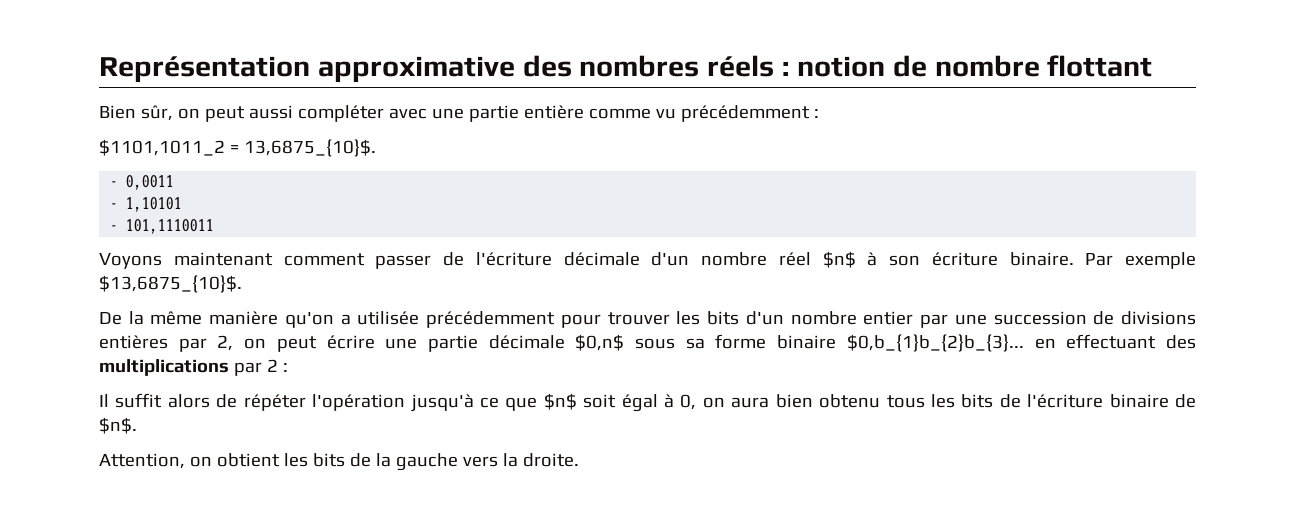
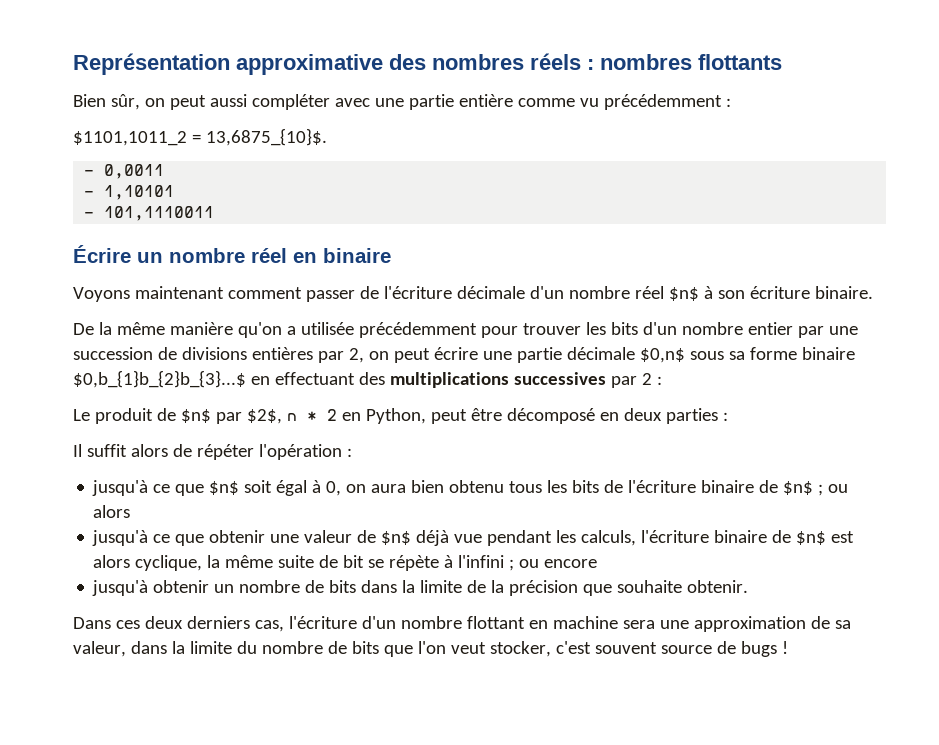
- Représentation approximative des nombres réels : notion de nombre flottant
+ Représentation approximative des nombres réels : nombres flottants
+ Écrire un nombre réel en binaire
- Par exemple $13,6875_{10}$.
- De la même manière qu'on a utilisée précédemment pour trouver les bits d'un nombre entier par une succession de divisions entières par 2, on peut écrire une partie décimale $0,n$ sous sa forme binaire $0,b_{1}b_{2}b_{3}... en effectuant des multiplications par 2 :
+ De la même manière qu'on a utilisée précédemment pour trouver les bits d'un nombre entier par une succession de divisions entières par 2, on peut écrire une partie décimale $0,n$ sous sa forme binaire $0,b_{1}b_{2}b_{3}...$ en effectuant des multiplications successives par 2 :
+ Le produit de $n$ par $2$, n * 2 en Python, peut être décomposé en deux parties :
- Il suffit alors de répéter l'opération jusqu'à ce que $n$ soit égal à 0, on aura bien obtenu tous les bits de l'écriture binaire de $n$.
- Attention, on obtient les bits de la gauche vers la droite.
+ Il suffit alors de répéter l'opération :
+ jusqu'à ce que $n$ soit égal à 0, on aura bien obtenu tous les bits de l'écriture binaire de $n$ ; ou alors
+ jusqu'à ce que obtenir une valeur de $n$ déjà vue pendant les calculs, l'écriture binaire de $n$ est alors cyclique, la même suite de bit se répète à l'infini ; ou encore
+ jusqu'à obtenir un nombre de bits dans la limite de la précision que souhaite obtenir.
+ Dans ces deux derniers cas, l'écriture d'un nombre flottant en machine sera une approximation de sa valeur, dans la limite du nombre de bits que l'on veut stocker, c'est souvent source de bugs !

